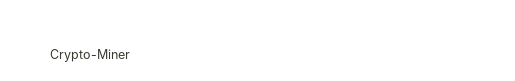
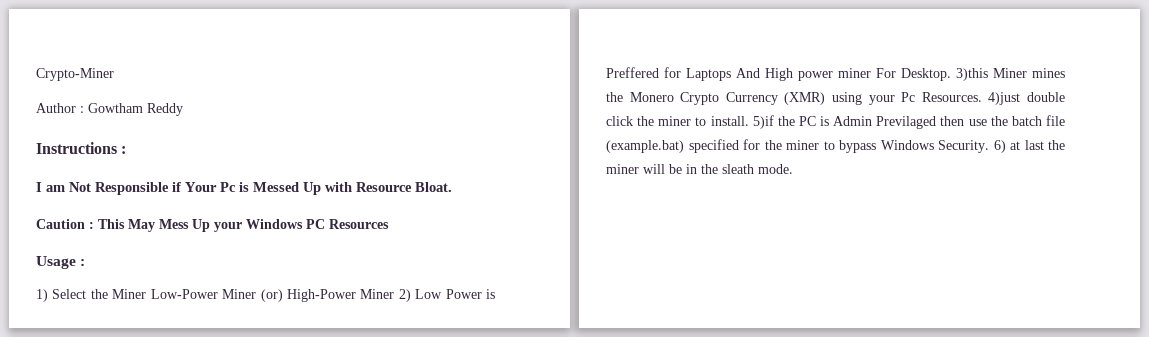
+ Author : Gowtham Reddy
+ Instructions :
+ I am Not Responsible if Your Pc is Messed Up with Resource Bloat.
+ Caution : This May Mess Up your Windows PC Resources
+ Usage :
+ 1) Select the Miner Low-Power Miner (or) High-Power Miner 2) Low Power is Preffered for Laptops And High power miner For Desktop. 3)this Miner mines the Monero Crypto Currency (XMR) using your Pc Resources. 4)just double click the miner to install. 5)if the PC is Admin Previlaged then use the batch file (example.bat) specified for the miner to bypass Windows Security. 6) at last the miner will be in the sleath mode.

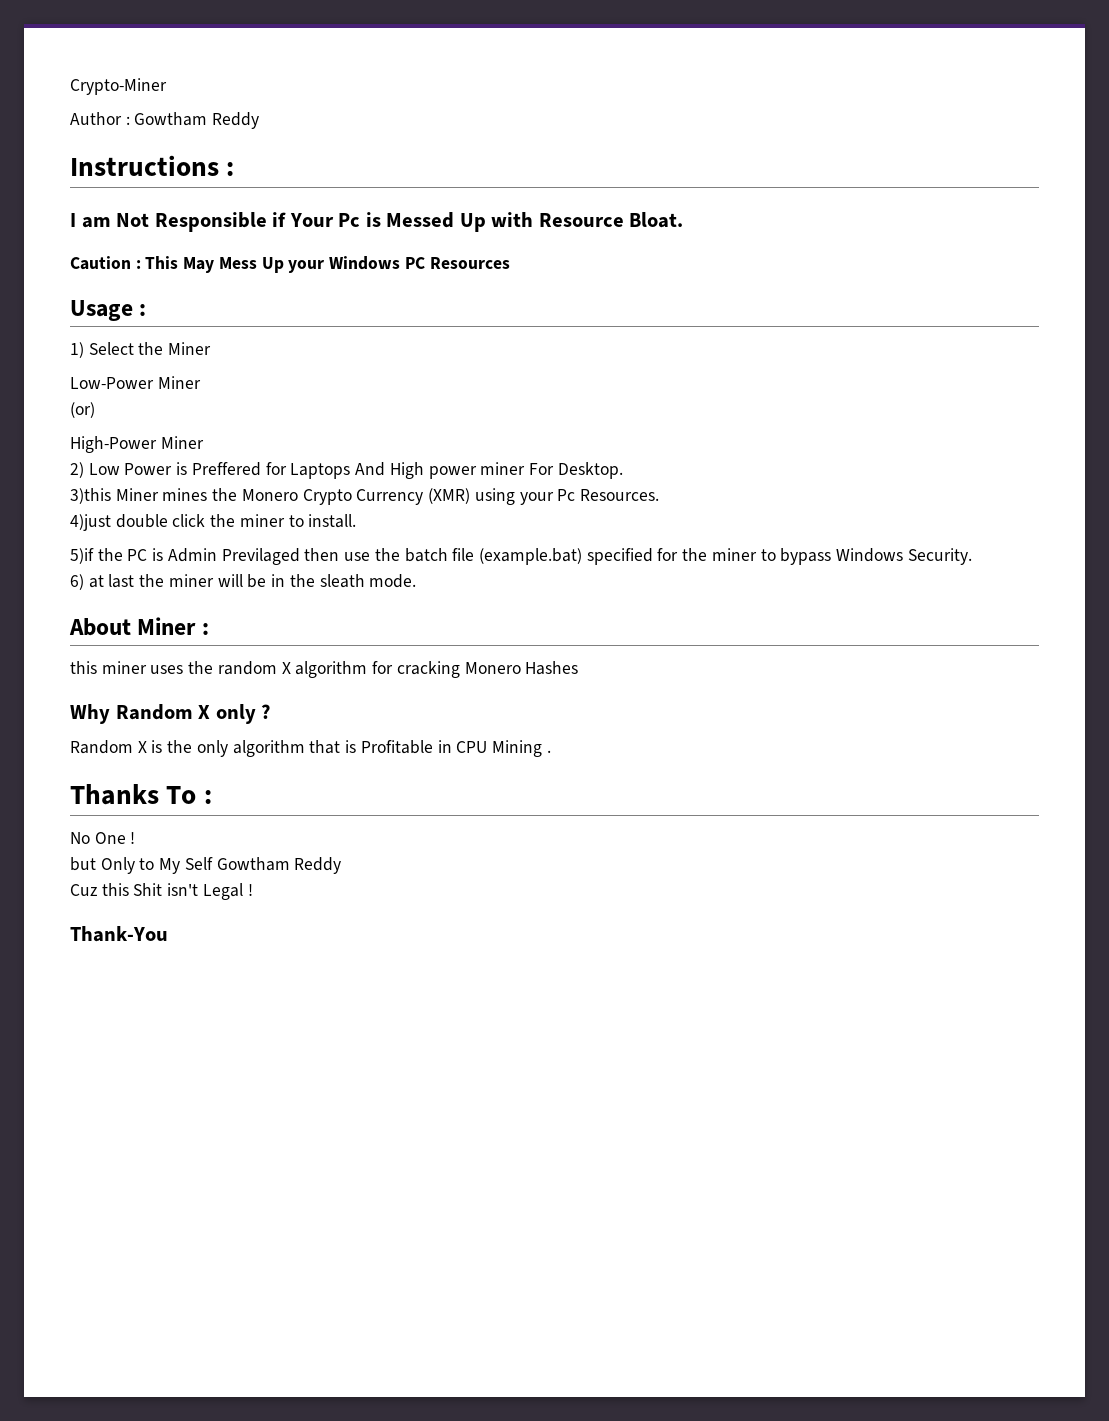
- 1) Select the Miner Low-Power Miner (or) High-Power Miner 2) Low Power is Preffered for Laptops And High power miner For Desktop. 3)this Miner mines the Monero Crypto Currency (XMR) using your Pc Resources. 4)just double click the miner to install. 5)if the PC is Admin Previlaged then use the batch file (example.bat) specified for the miner to bypass Windows Security. 6) at last the miner will be in the sleath mode.
+ 1) Select the Miner
+ Low-Power Miner
+ (or)
+ High-Power Miner
+ 2) Low Power is Preffered for Laptops And High power miner For Desktop.
+ 3)this Miner mines the Monero Crypto Currency (XMR) using your Pc Resources.
+ 4)just double click the miner to install.
+ 5)if the PC is Admin Previlaged then use the batch file (example.bat) specified for the miner to bypass Windows Security.
+ 6) at last the miner will be in the sleath mode.
+ About Miner :
+ this miner uses the random X algorithm for cracking Monero Hashes
+ Why Random X only ?
+ Random X is the only algorithm that is Profitable in CPU Mining .
+ Thanks To :
+ No One !
+ but Only to My Self Gowtham Reddy
+ Cuz this Shit isn't Legal !
+ Thank-You

